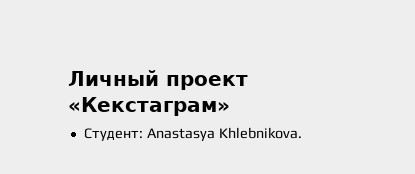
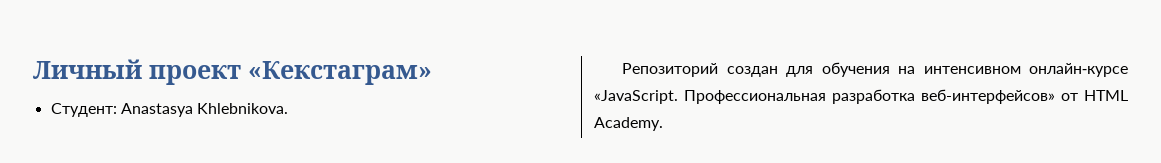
+ Репозиторий создан для обучения на интенсивном онлайн‑курсе «JavaScript. Профессиональная разработка веб-интерфейсов» от HTML Academy.

